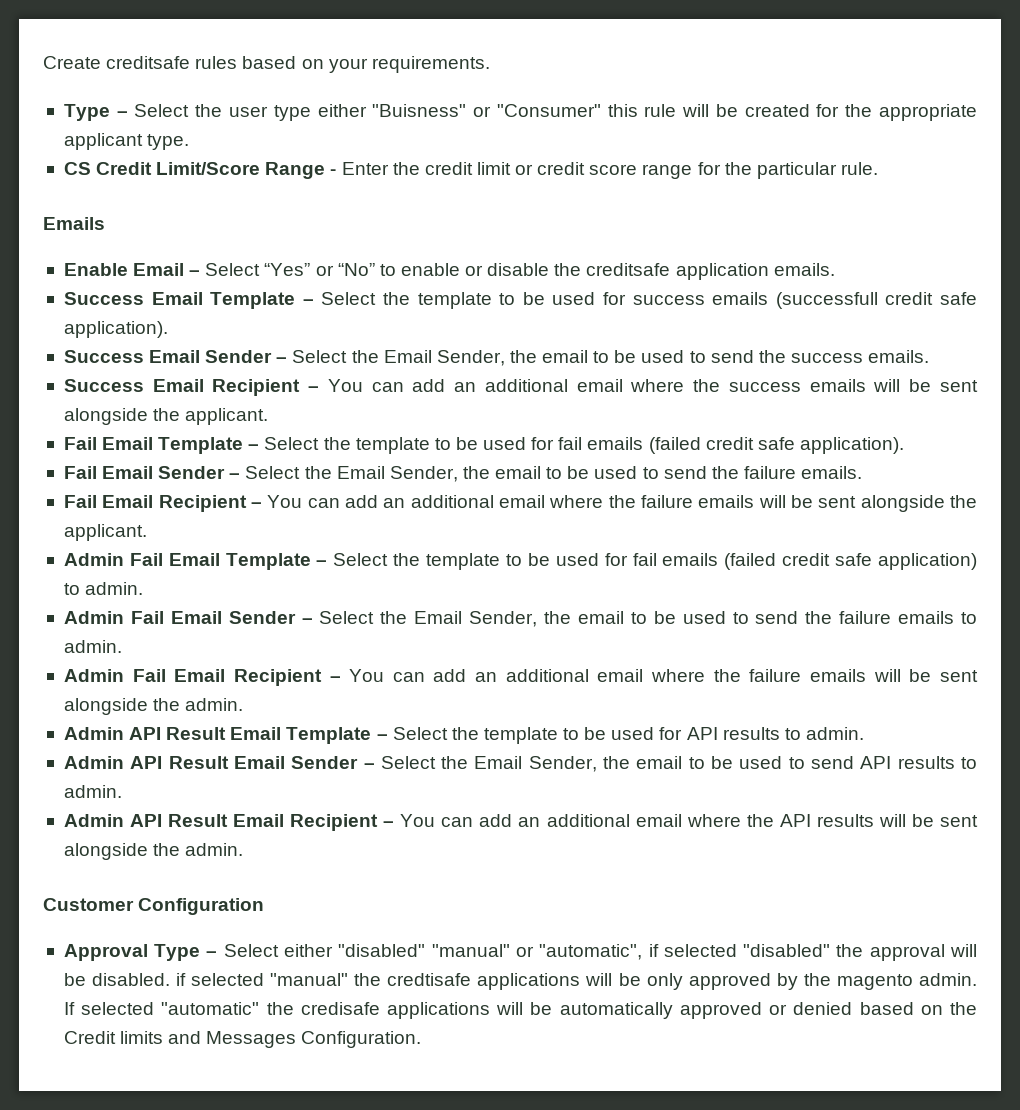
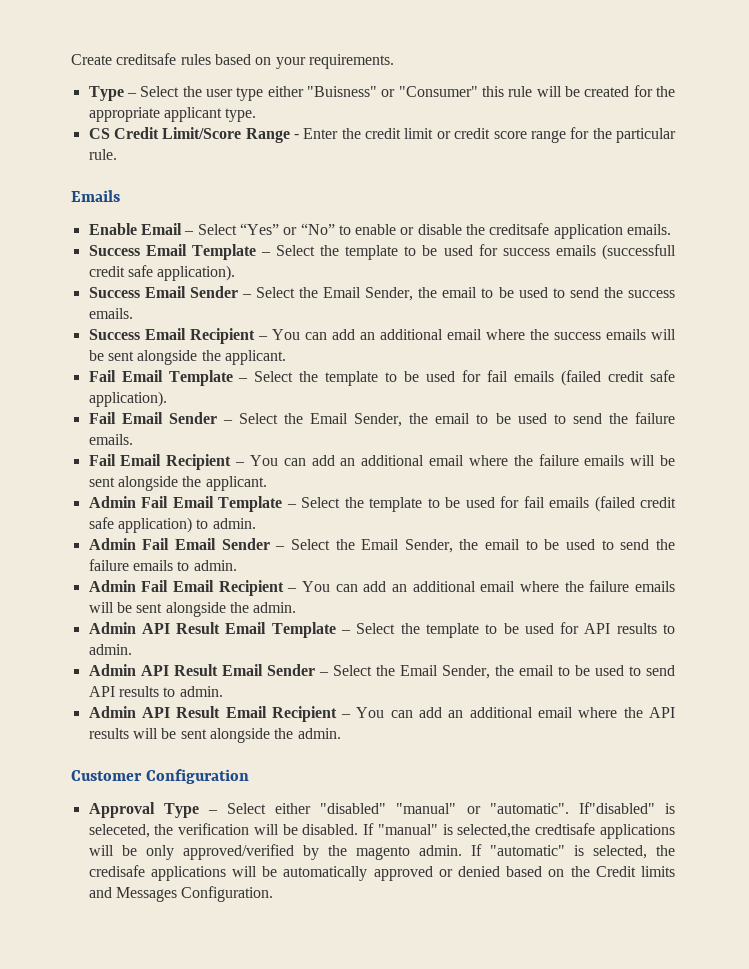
- Approval Type – Select either "disabled" "manual" or "automatic", if selected "disabled" the approval will be disabled. if selected "manual" the credtisafe applications will be only approved by the magento admin.
+ Approval Type – Select either "disabled" "manual" or "automatic". If"disabled" is seleceted, the verification will be disabled. If "manual" is selected,the credtisafe applications will be only approved/verified by the magento admin.
- If selected "automatic" the credisafe applications will be automatically approved or denied based on the Credit limits and Messages Configuration.
+ If "automatic" is selected, the credisafe applications will be automatically approved or denied based on the Credit limits and Messages Configuration.

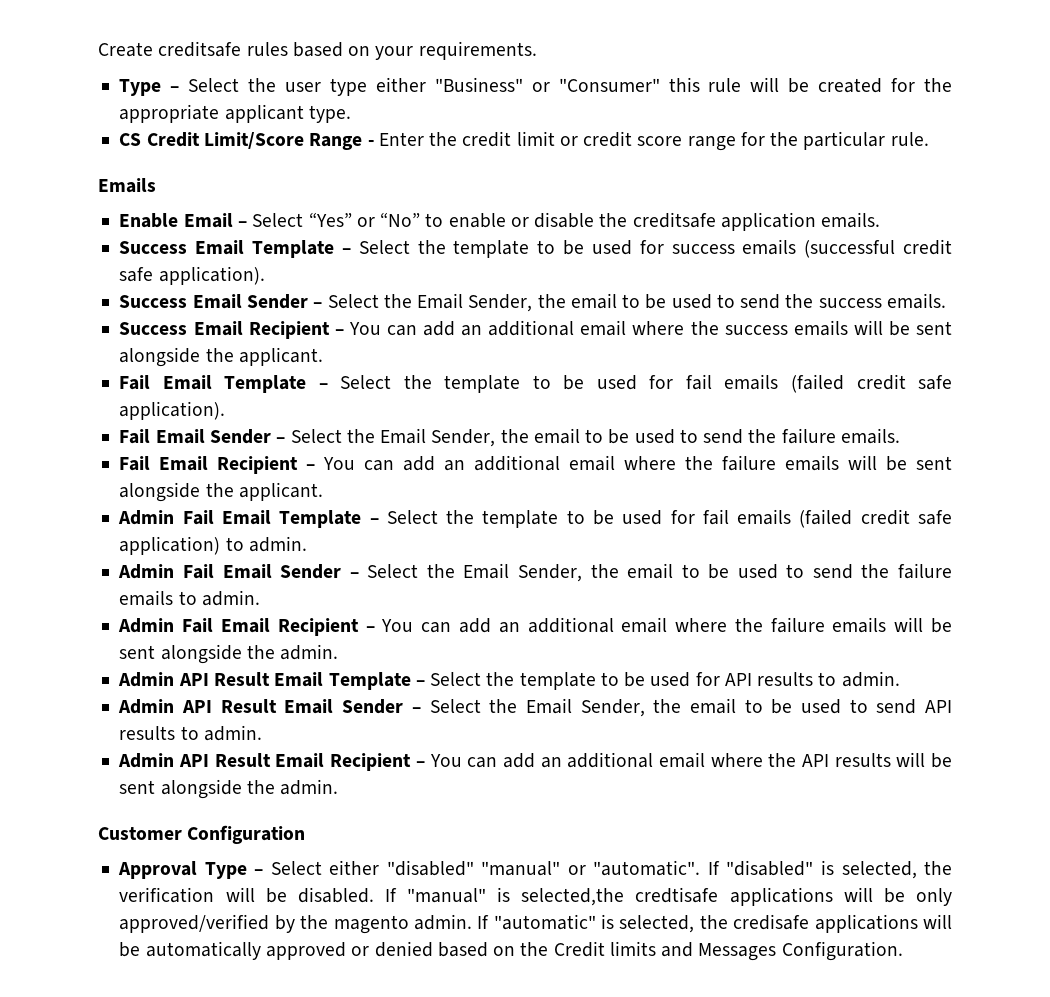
- Type – Select the user type either "Buisness" or "Consumer" this rule will be created for the appropriate applicant type.
+ Type – Select the user type either "Business" or "Consumer" this rule will be created for the appropriate applicant type.
- Success Email Template – Select the template to be used for success emails (successfull credit safe application).
+ Success Email Template – Select the template to be used for success emails (successful credit safe application).
- If"disabled" is seleceted, the verification will be disabled.
+ If "disabled" is selected, the verification will be disabled.

